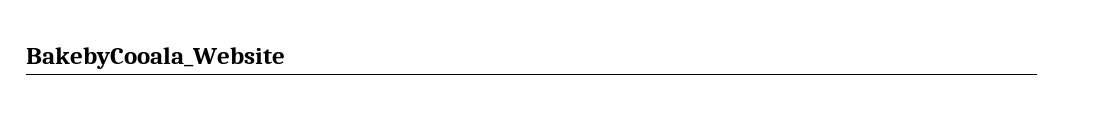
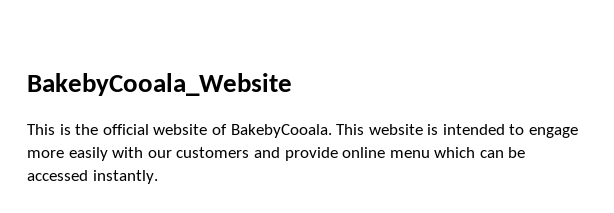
+ This is the official website of BakebyCooala. This website is intended to engage more easily with our customers and provide online menu which can be accessed instantly.

